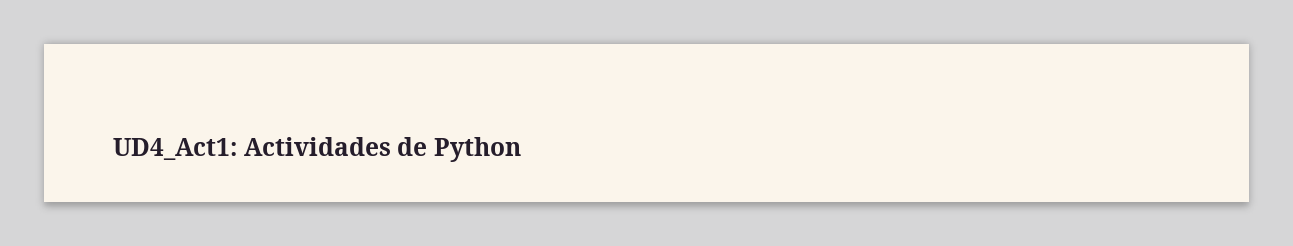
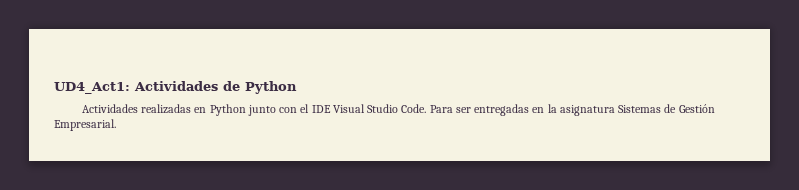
+ Actividades realizadas en Python junto con el IDE Visual Studio Code. Para ser entregadas en la asignatura Sistemas de Gestión Empresarial.

